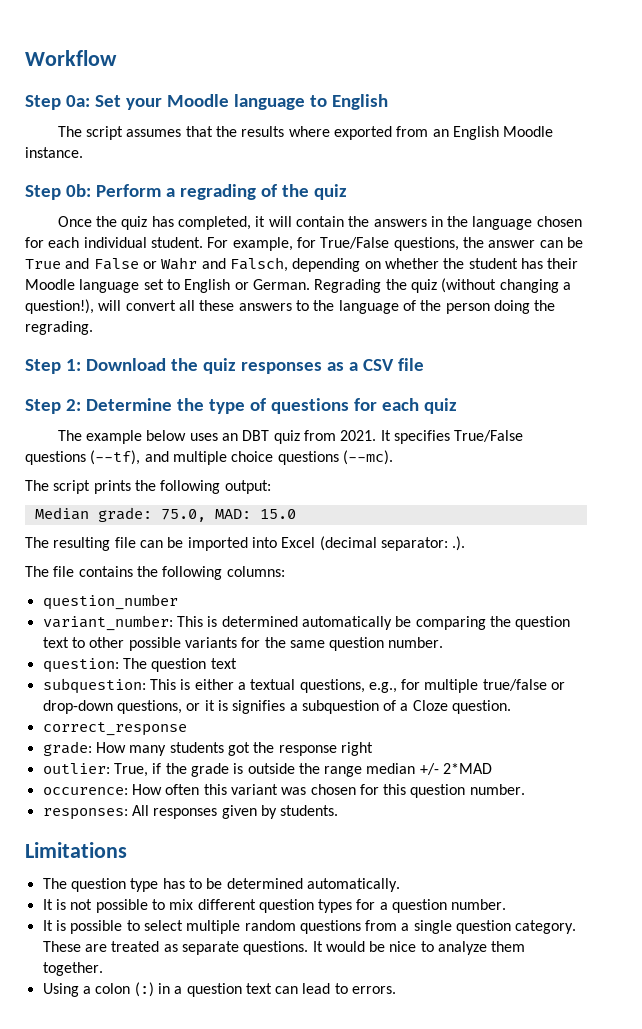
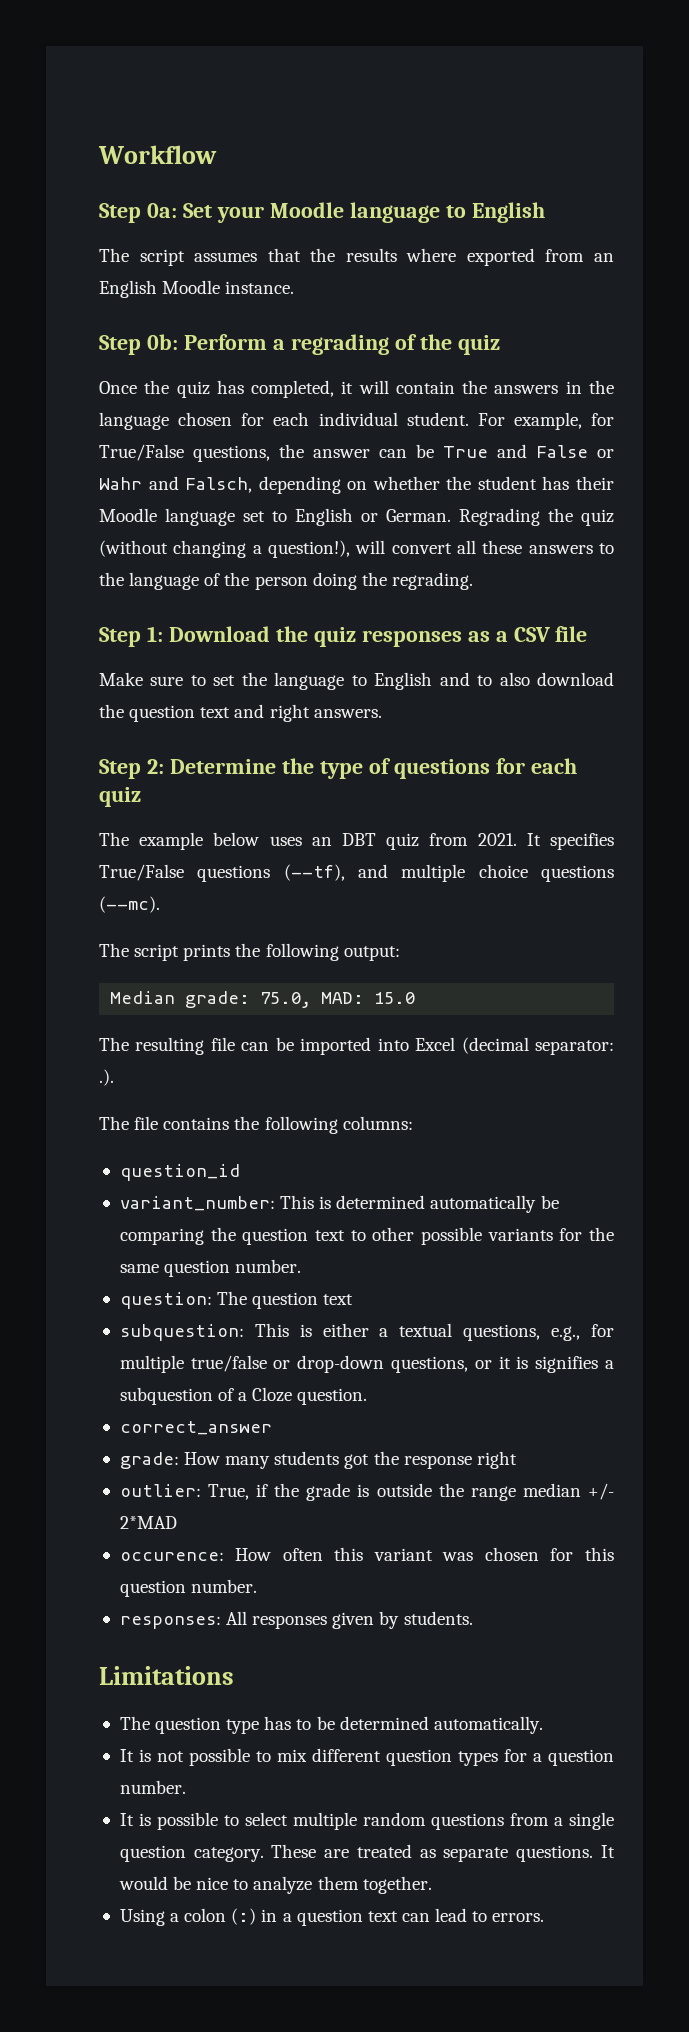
+ Make sure to set the language to English and to also download the question text and right answers.
- question_number
+ question_id
- correct_response
+ correct_answer

